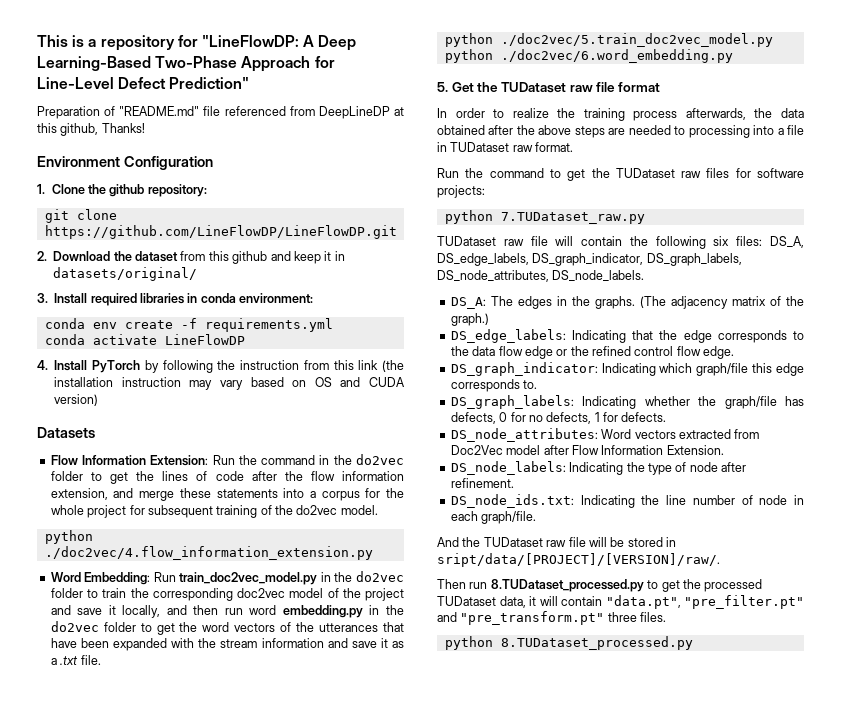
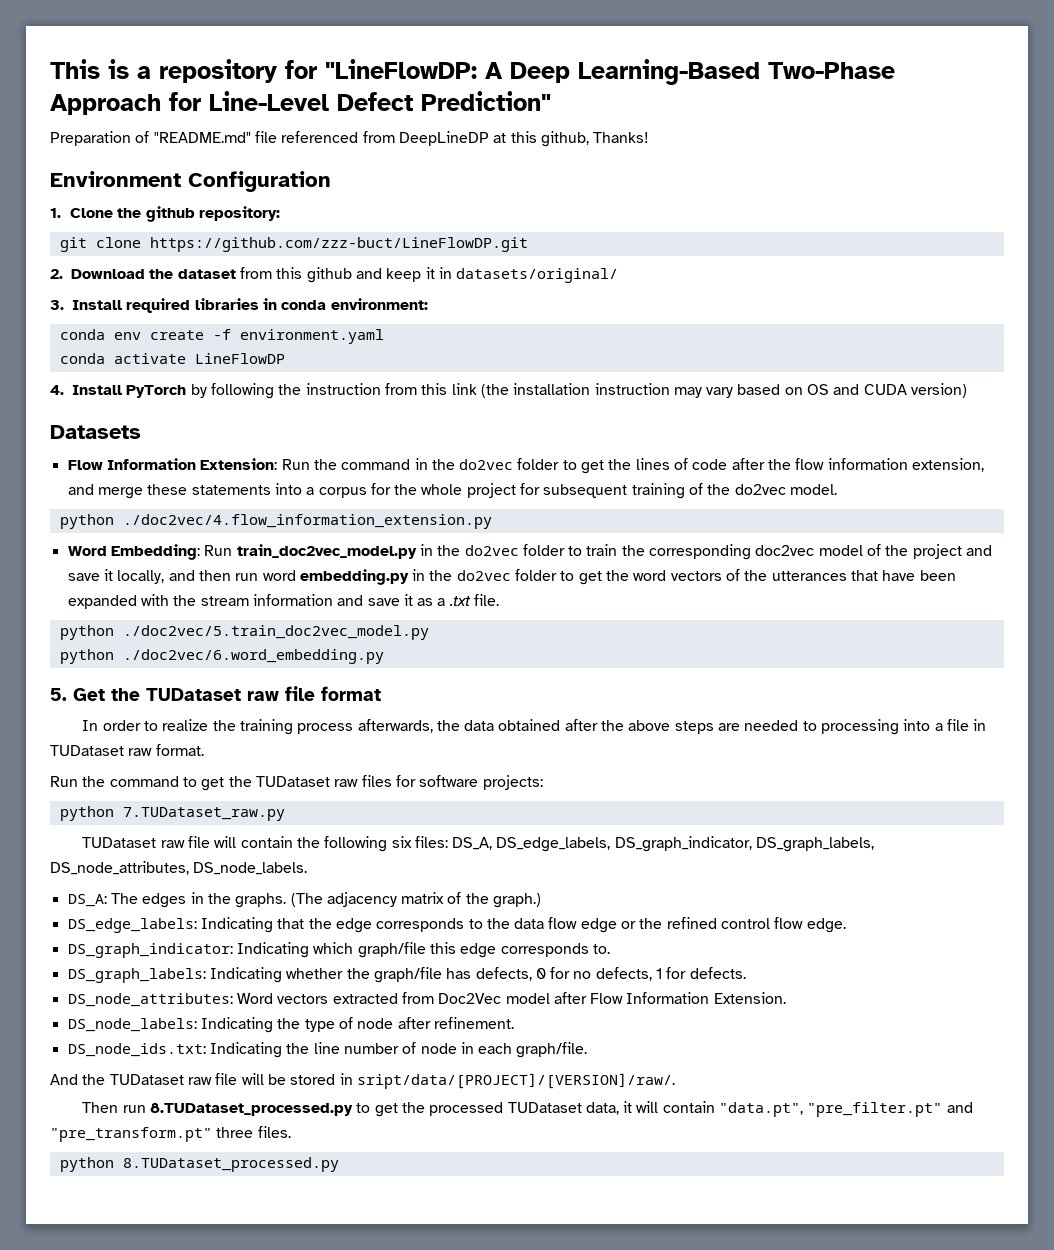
- git clone https://github.com/LineFlowDP/LineFlowDP.git
+ git clone https://github.com/zzz-buct/LineFlowDP.git
- conda env create -f requirements.yml
+ conda env create -f environment.yaml

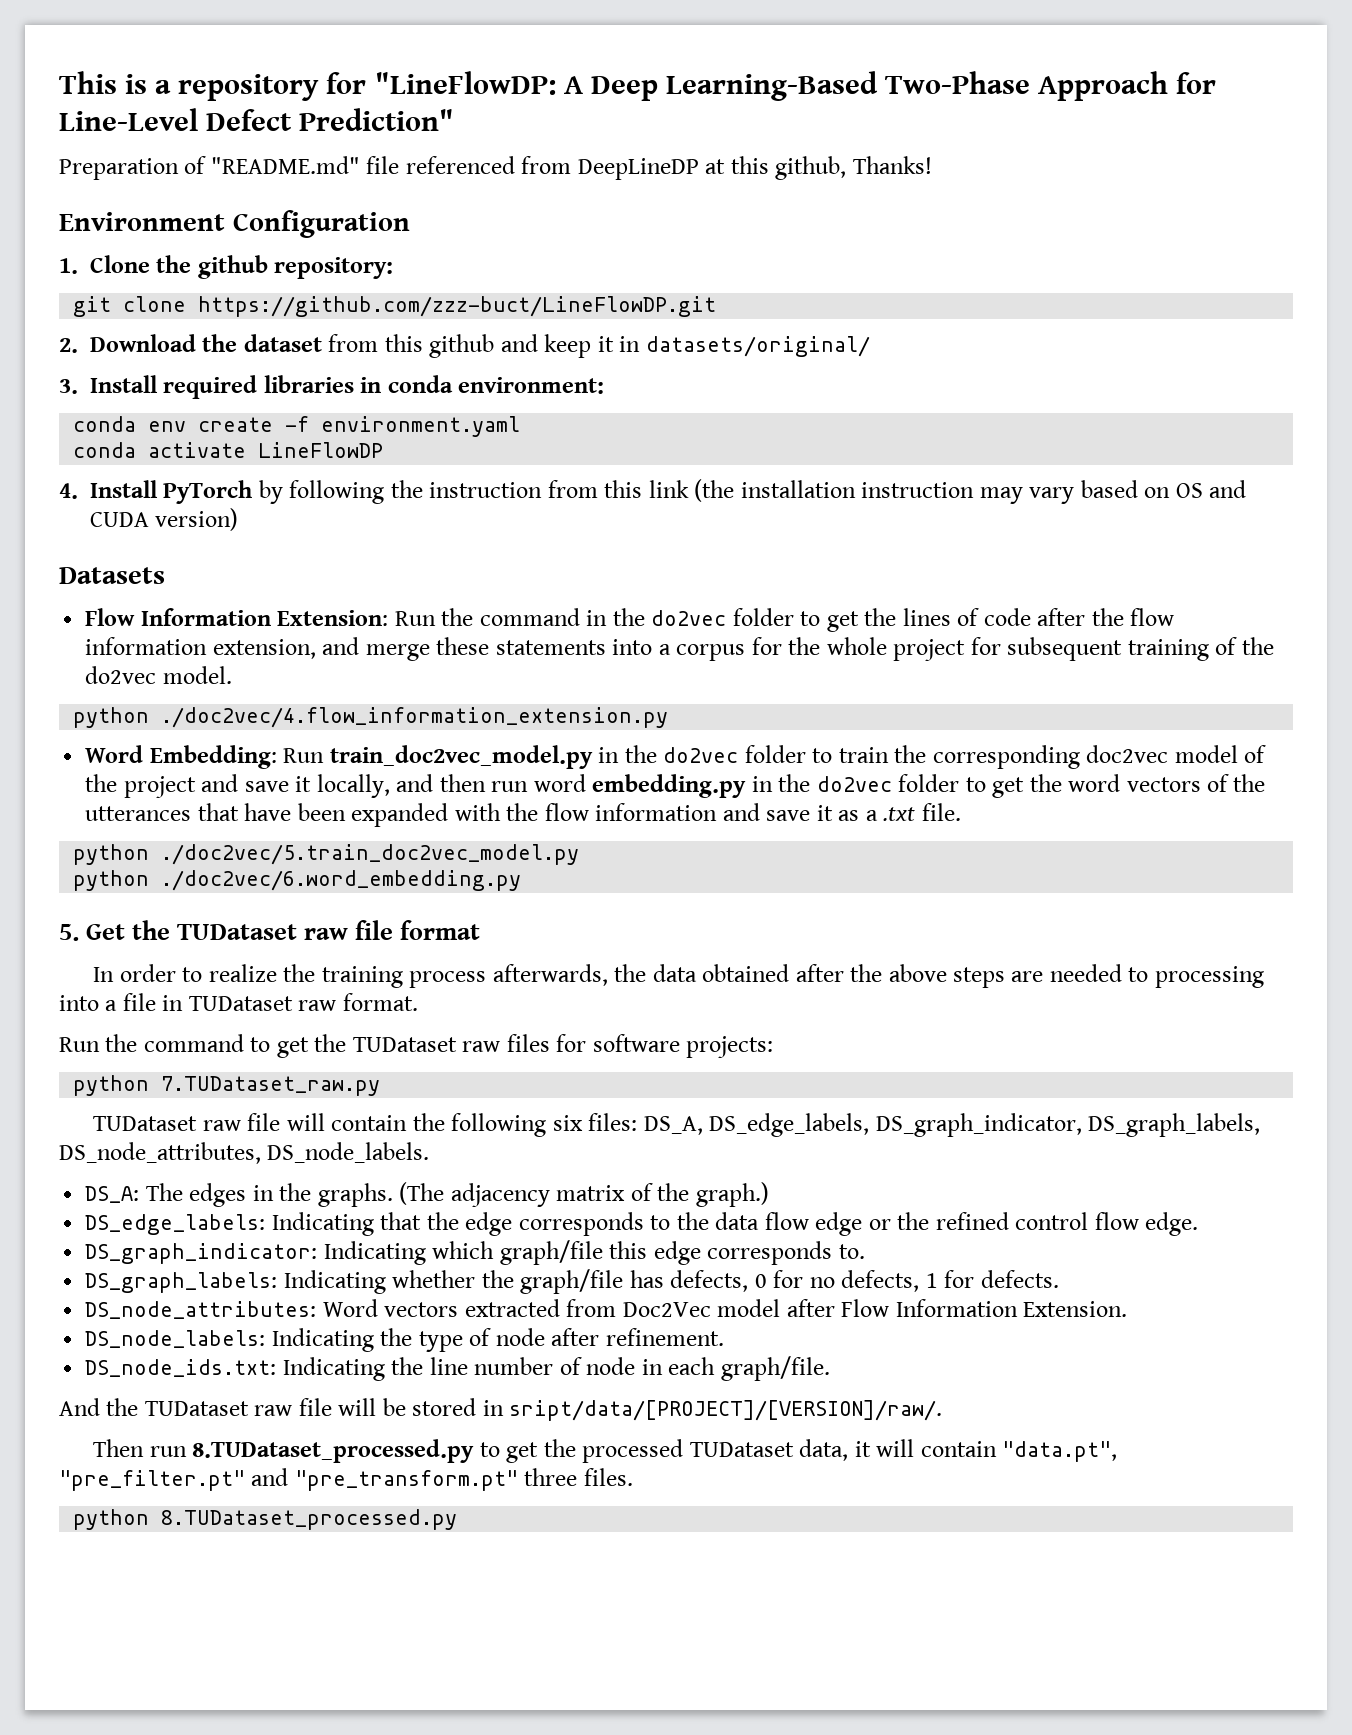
- Word Embedding: Run train_doc2vec_model.py in the do2vec folder to train the corresponding doc2vec model of the project and save it locally, and then run word embedding.py in the do2vec folder to get the word vectors of the utterances that have been expanded with the stream information and save it as a .txt file.
+ Word Embedding: Run train_doc2vec_model.py in the do2vec folder to train the corresponding doc2vec model of the project and save it locally, and then run word embedding.py in the do2vec folder to get the word vectors of the utterances that have been expanded with the flow information and save it as a .txt file.

